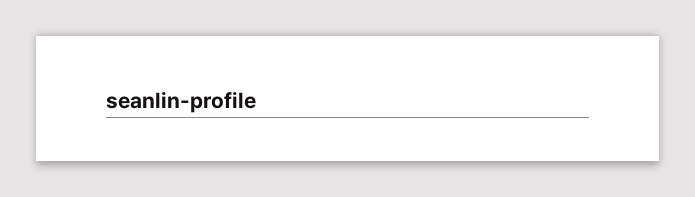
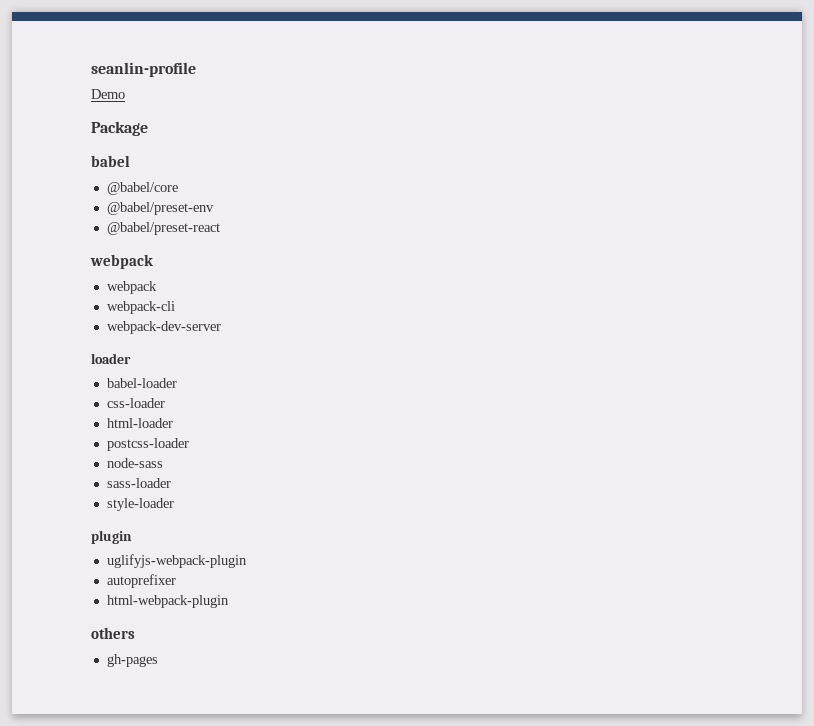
+ Demo
+ Package
+ babel
+ @babel/core
+ @babel/preset-env
+ @babel/preset-react
+ webpack
+ webpack
+ webpack-cli
+ webpack-dev-server
+ loader
+ babel-loader
+ css-loader
+ html-loader
+ postcss-loader
+ node-sass
+ sass-loader
+ style-loader
+ plugin
+ uglifyjs-webpack-plugin
+ autoprefixer
+ html-webpack-plugin
+ others
+ gh-pages

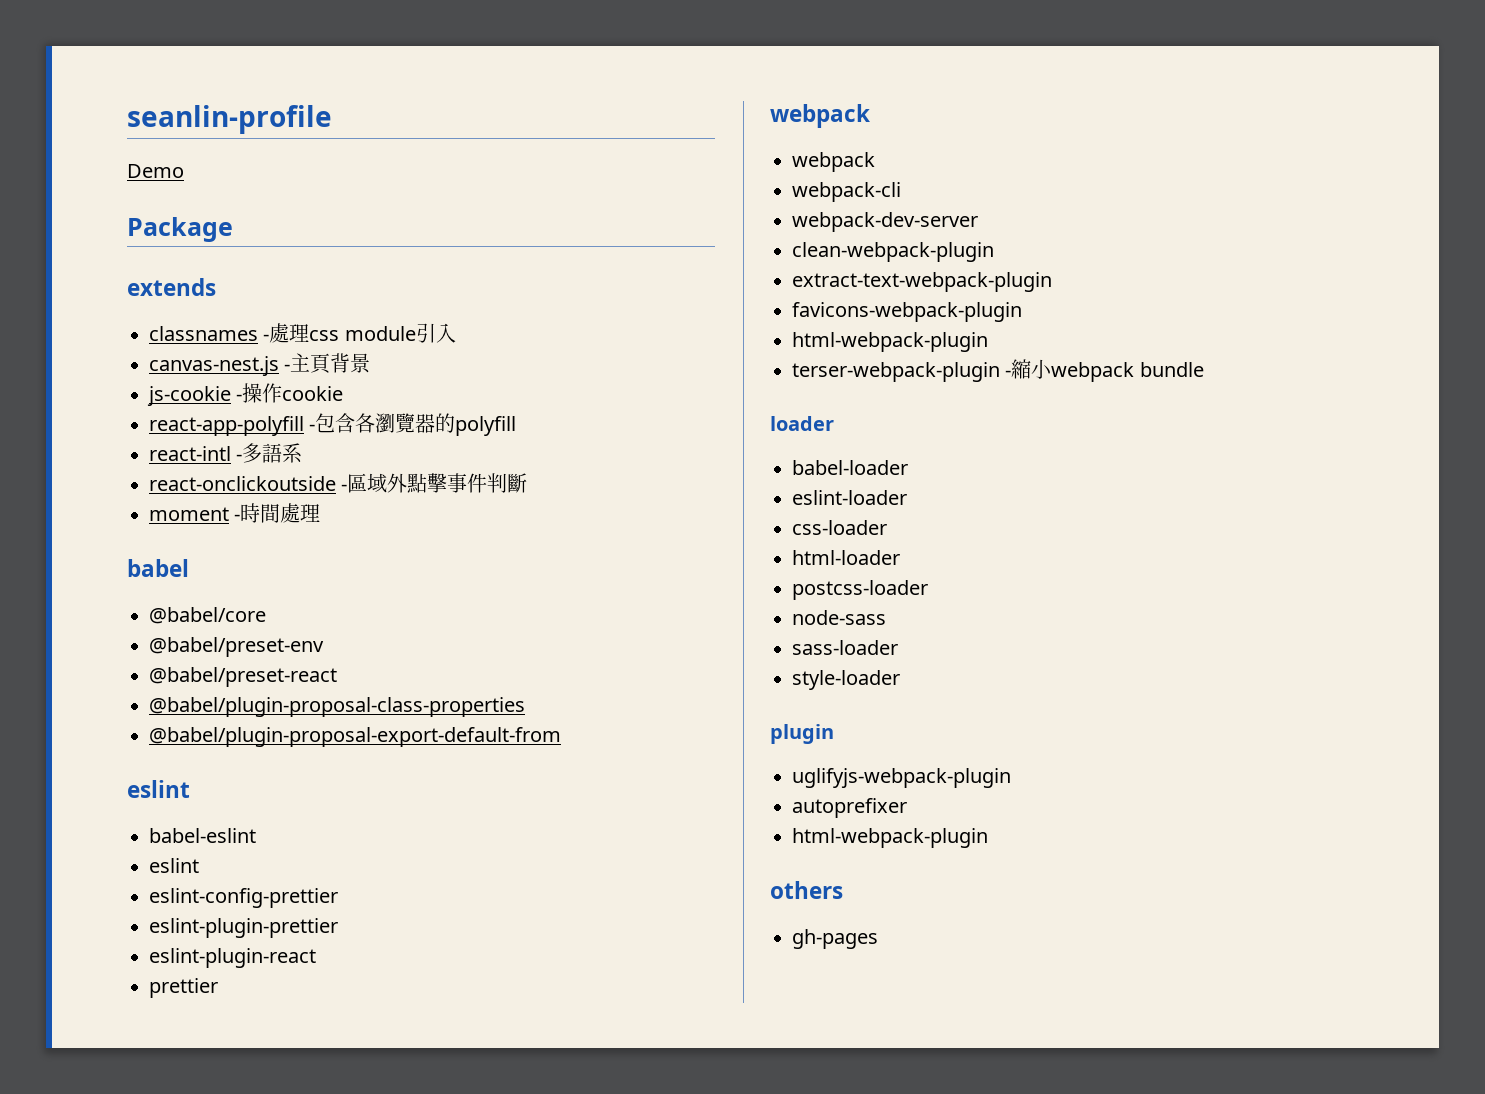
+ extends
+ classnames -處理css module引入
+ canvas-nest.js -主頁背景
+ js-cookie -操作cookie
+ react-app-polyfill -包含各瀏覽器的polyfill
+ react-intl -多語系
+ react-onclickoutside -區域外點擊事件判斷
+ moment -時間處理
  babel
  @babel/core
  @babel/preset-env
  @babel/preset-react
+ @babel/plugin-proposal-class-properties
+ @babel/plugin-proposal-export-default-from
+ eslint
+ babel-eslint
+ eslint
+ eslint-config-prettier
+ eslint-plugin-prettier
+ eslint-plugin-react
+ prettier
  webpack
  webpack
  webpack-cli
  webpack-dev-server
+ clean-webpack-plugin
+ extract-text-webpack-plugin
+ favicons-webpack-plugin
+ html-webpack-plugin
+ terser-webpack-plugin -縮小webpack bundle
+ eslint-loader

